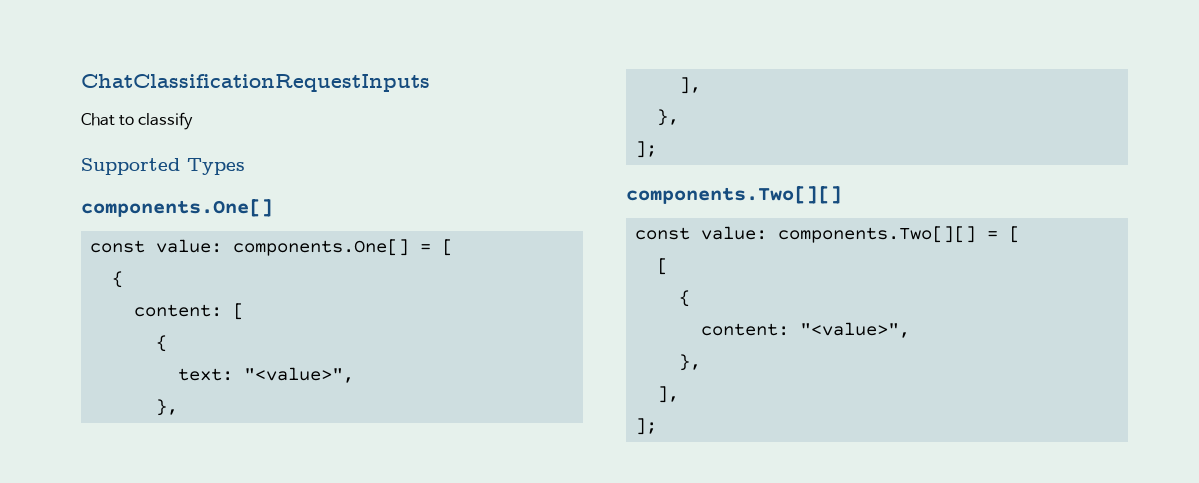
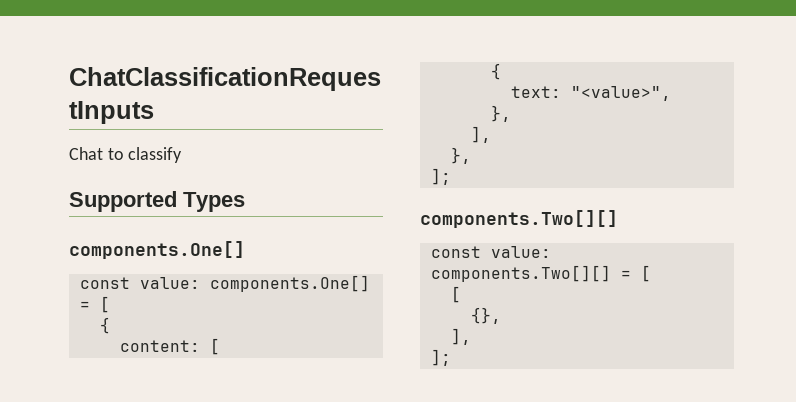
  const value: components.Two[][] = [
  [
- {
- content: "<value>",
- },
+ {},

